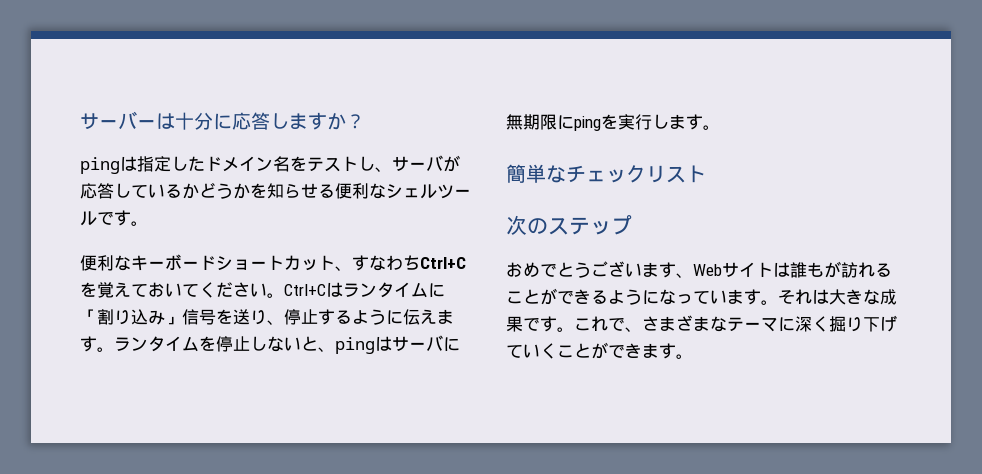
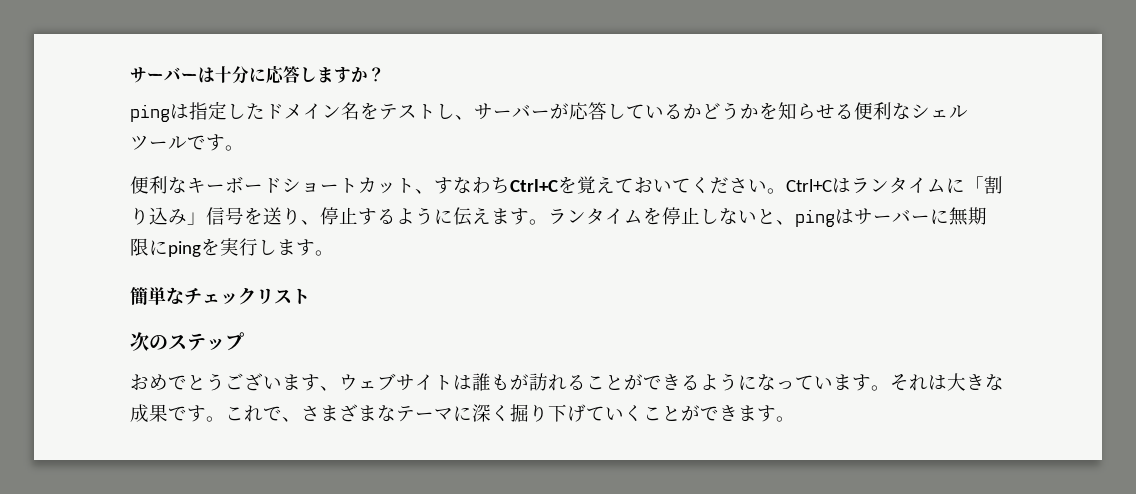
- pingは指定したドメイン名をテストし、サーバが応答しているかどうかを知らせる便利なシェルツールです。
+ pingは指定したドメイン名をテストし、サーバーが応答しているかどうかを知らせる便利なシェルツールです。
- ランタイムを停止しないと、pingはサーバに無期限にpingを実行します。
+ ランタイムを停止しないと、pingはサーバーに無期限にpingを実行します。
- おめでとうございます、Webサイトは誰もが訪れることができるようになっています。
+ おめでとうございます、ウェブサイトは誰もが訪れることができるようになっています。

